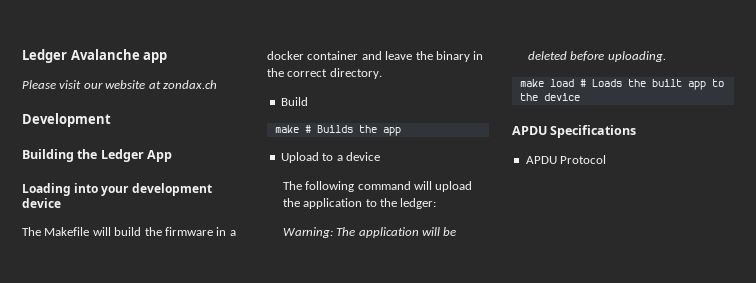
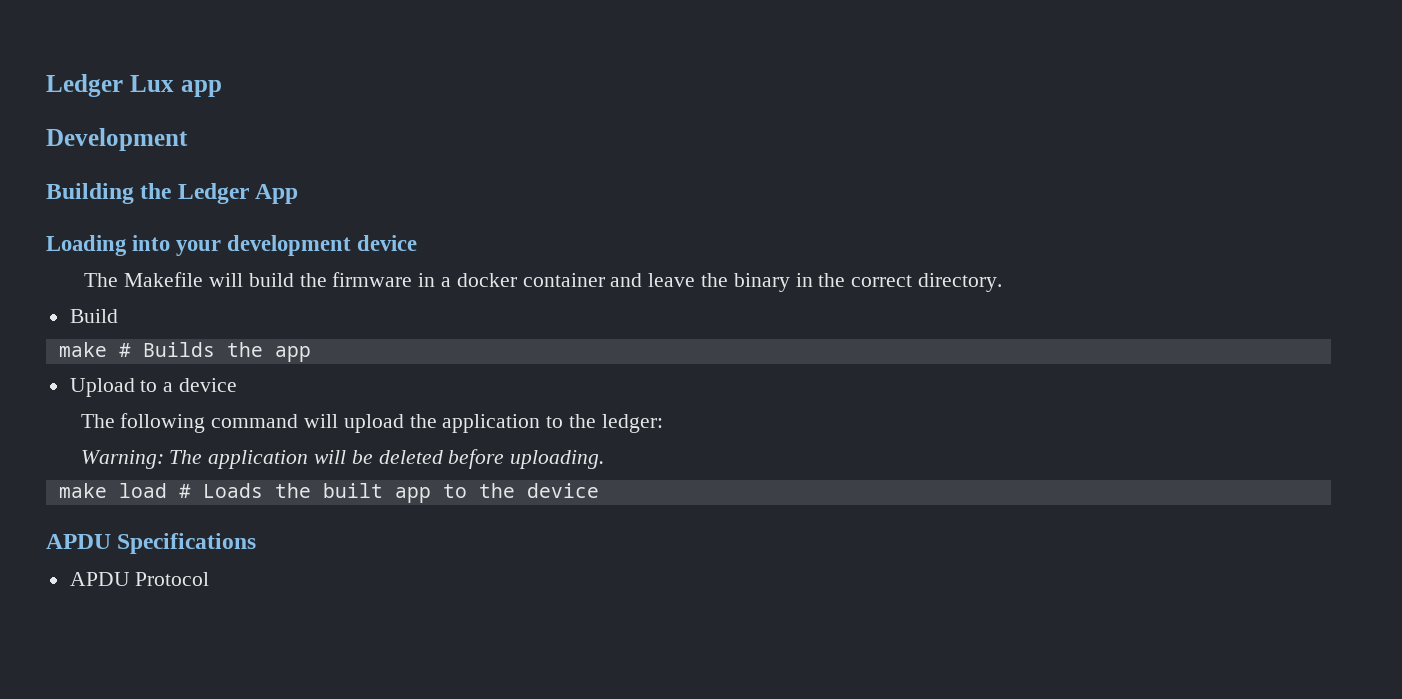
- Ledger Avalanche app
- Please visit our website at zondax.ch
+ Ledger Lux app

